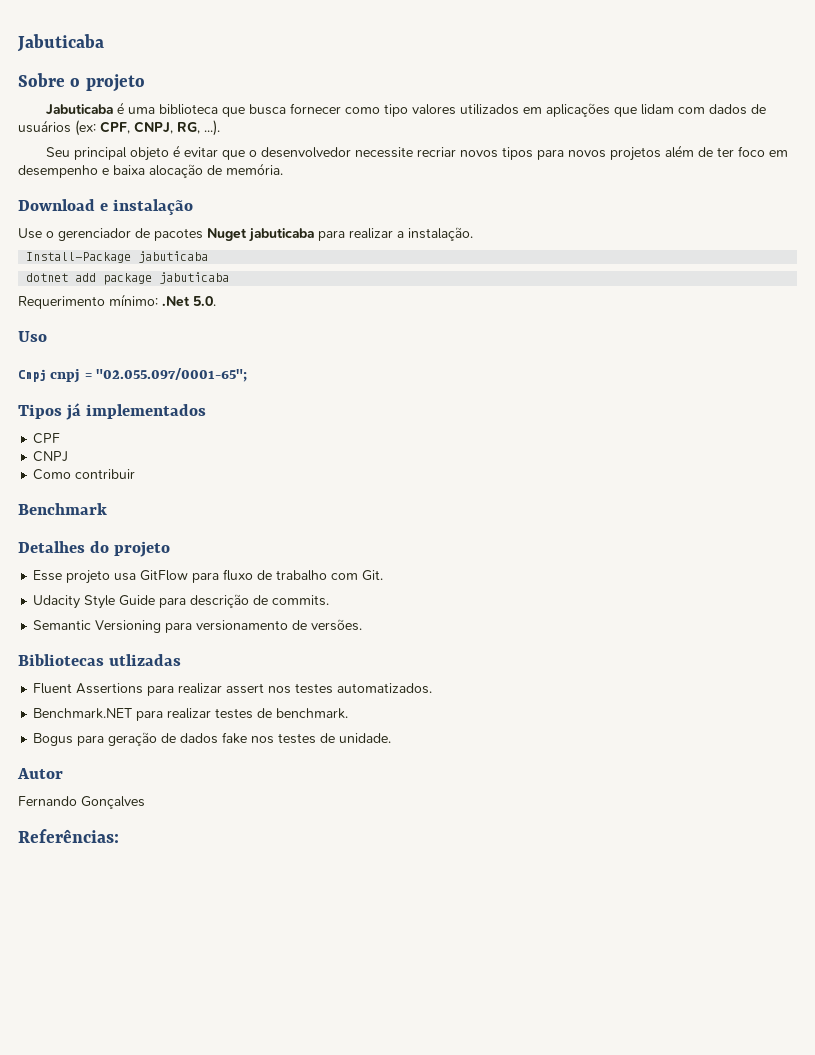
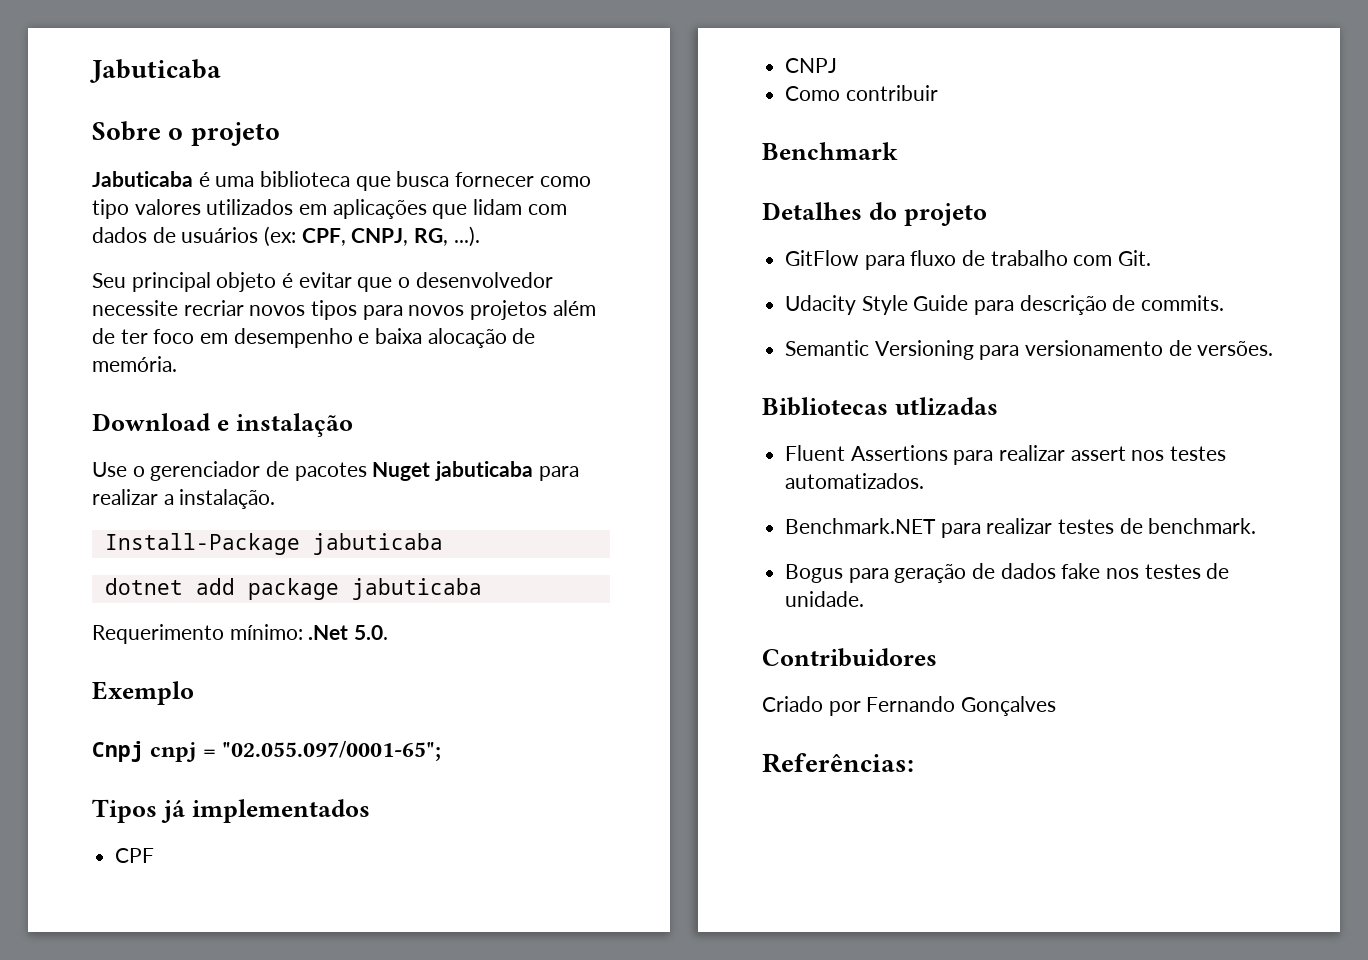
- Uso
+ Exemplo
- Esse projeto usa GitFlow para fluxo de trabalho com Git.
+ GitFlow para fluxo de trabalho com Git.
- Autor
- Fernando Gonçalves
+ Contribuidores
+ Criado por Fernando Gonçalves

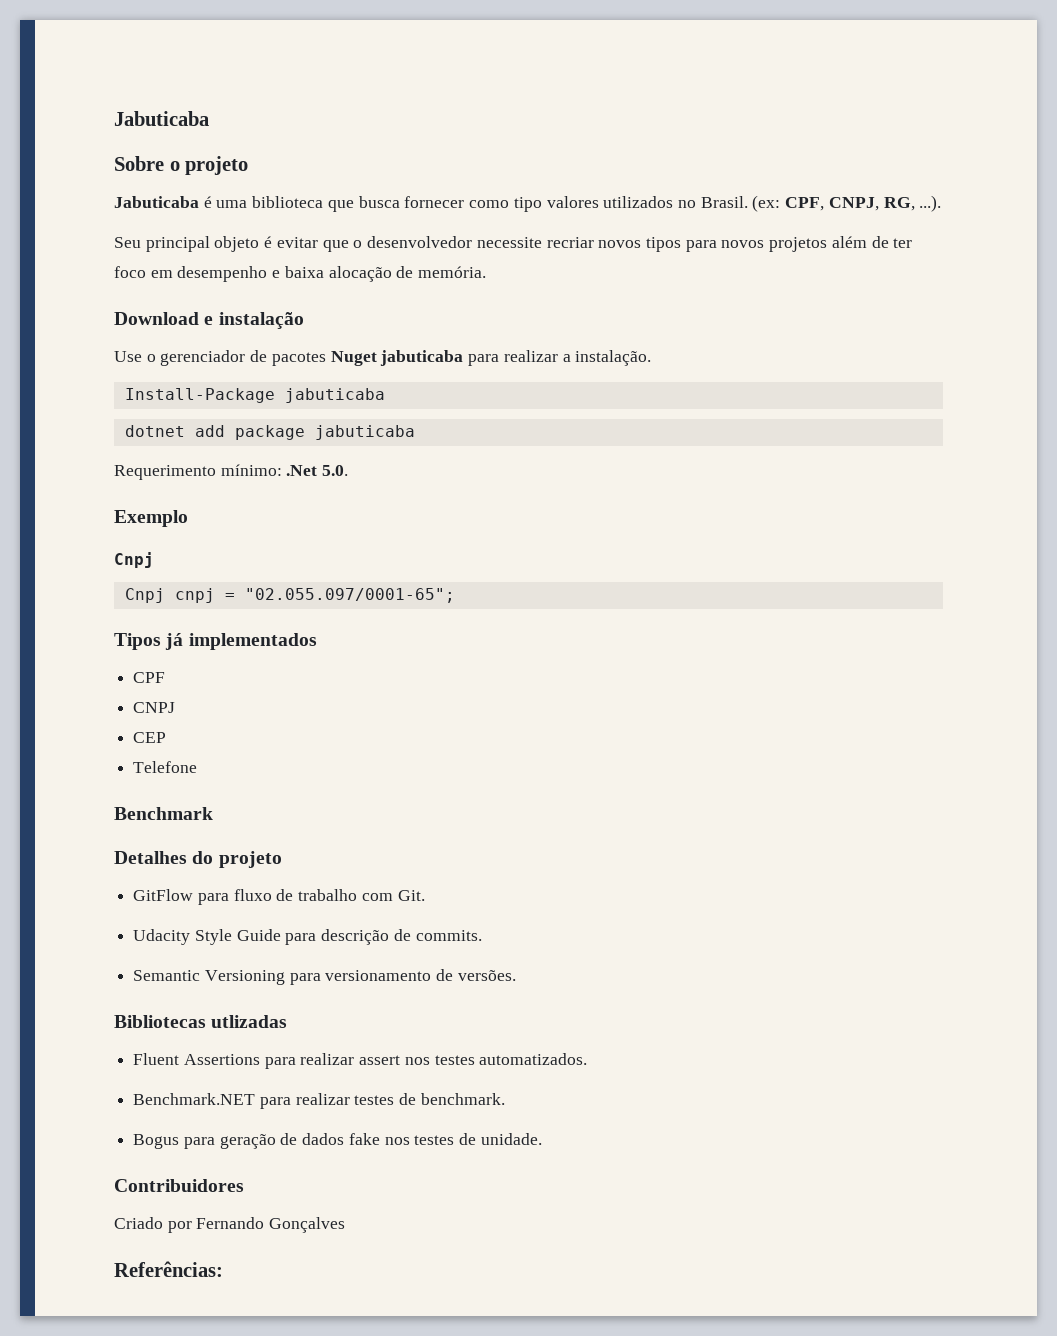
- Jabuticaba é uma biblioteca que busca fornecer como tipo valores utilizados em aplicações que lidam com dados de usuários (ex: CPF, CNPJ, RG, ...).
+ Jabuticaba é uma biblioteca que busca fornecer como tipo valores utilizados no Brasil. (ex: CPF, CNPJ, RG, ...).
  Exemplo
+ Cnpj
- Como contribuir
+ CEP
+ Telefone

